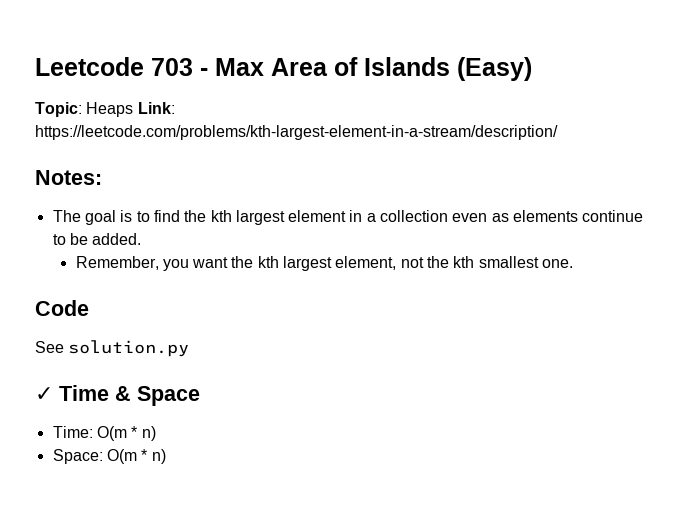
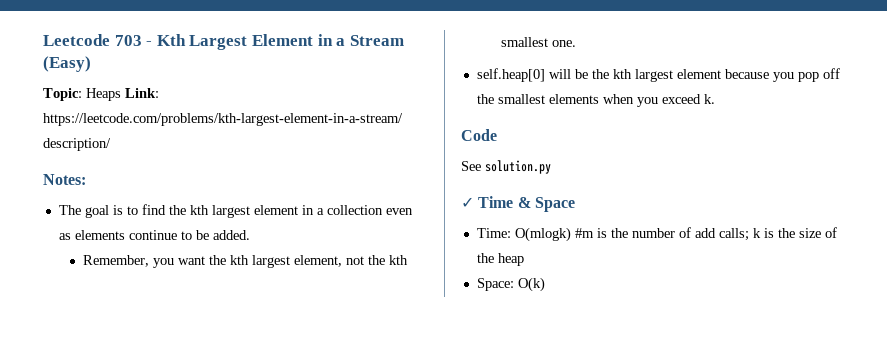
- Leetcode 703 - Max Area of Islands (Easy)
+ Leetcode 703 - Kth Largest Element in a Stream (Easy)
+ self.heap[0] will be the kth largest element because you pop off the smallest elements when you exceed k.
- Time: O(m * n)
- Space: O(m * n)
+ Time: O(mlogk) #m is the number of add calls; k is the size of the heap
+ Space: O(k)

